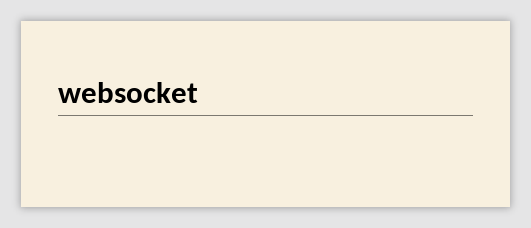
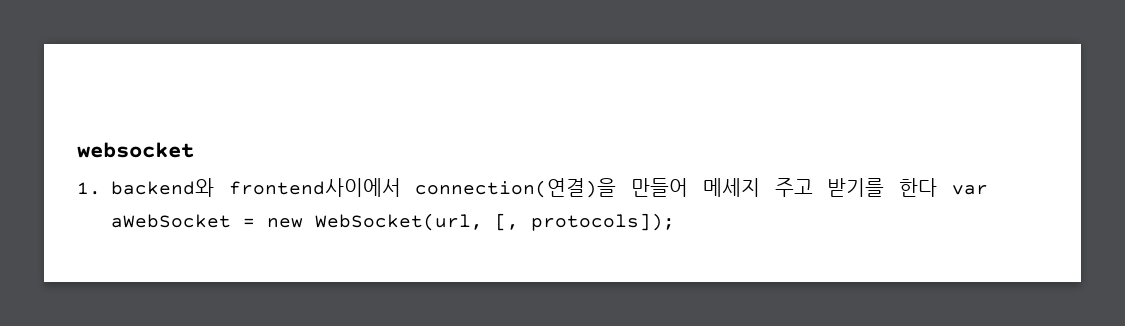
+ 1. backend와 frontend사이에서 connection(연결)을 만들어 메세지 주고 받기를 한다 var aWebSocket = new WebSocket(url, [, protocols]);

